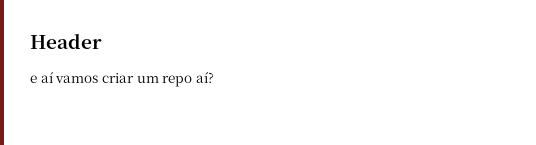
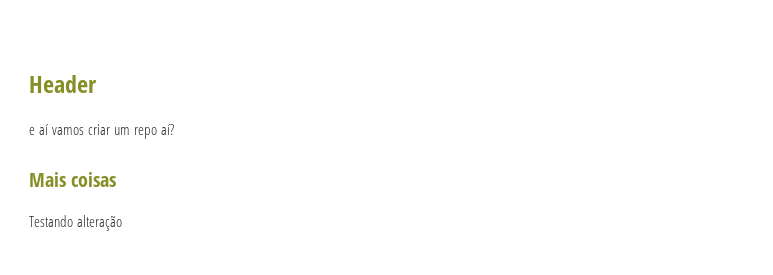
+ Mais coisas
+ Testando alteração

